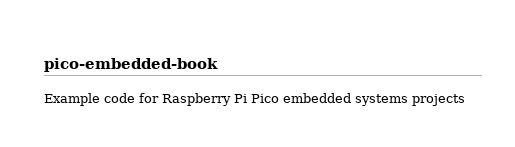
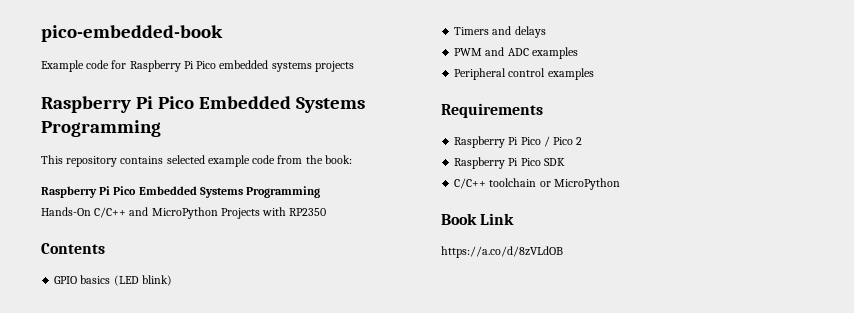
  Example code for Raspberry Pi Pico embedded systems projects
+ Raspberry Pi Pico Embedded Systems Programming
+ This repository contains selected example code from the book:
+ Raspberry Pi Pico Embedded Systems Programming
+ Hands-On C/C++ and MicroPython Projects with RP2350
+ Contents
+ GPIO basics (LED blink)
+ Timers and delays
+ PWM and ADC examples
+ Peripheral control examples
+ Requirements
+ Raspberry Pi Pico / Pico 2
+ Raspberry Pi Pico SDK
+ C/C++ toolchain or MicroPython
+ Book Link
+ https://a.co/d/8zVLdOB

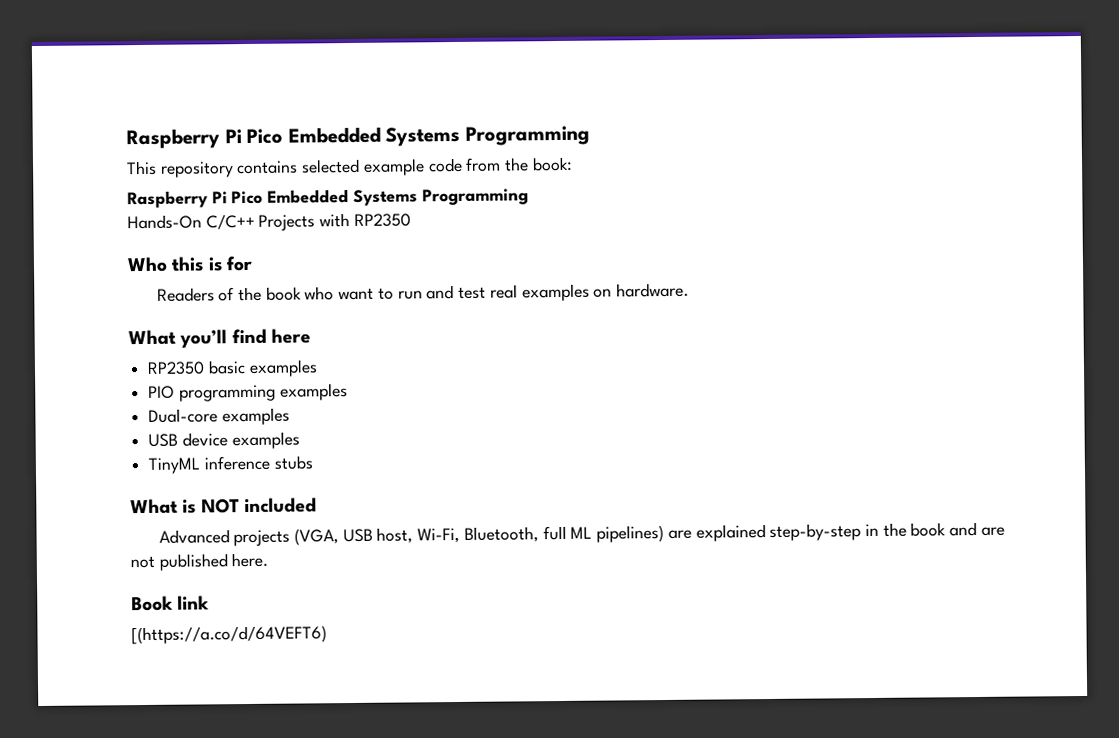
- pico-embedded-book
- Example code for Raspberry Pi Pico embedded systems projects
- Hands-On C/C++ and MicroPython Projects with RP2350
+ Hands-On C/C++ Projects with RP2350
- Contents
- GPIO basics (LED blink)
- Timers and delays
- PWM and ADC examples
- Peripheral control examples
- Requirements
- Raspberry Pi Pico / Pico 2
- Raspberry Pi Pico SDK
- C/C++ toolchain or MicroPython
+ Who this is for
+ Readers of the book who want to run and test real examples on hardware.
+ What you’ll find here
+ RP2350 basic examples
+ PIO programming examples
+ Dual-core examples
+ USB device examples
+ TinyML inference stubs
+ What is NOT included
+ Advanced projects (VGA, USB host, Wi-Fi, Bluetooth, full ML pipelines) are explained step-by-step in the book and are not published here.
- Book Link
- https://a.co/d/8zVLdOB
+ Book link
+ [(https://a.co/d/64VEFT6)

